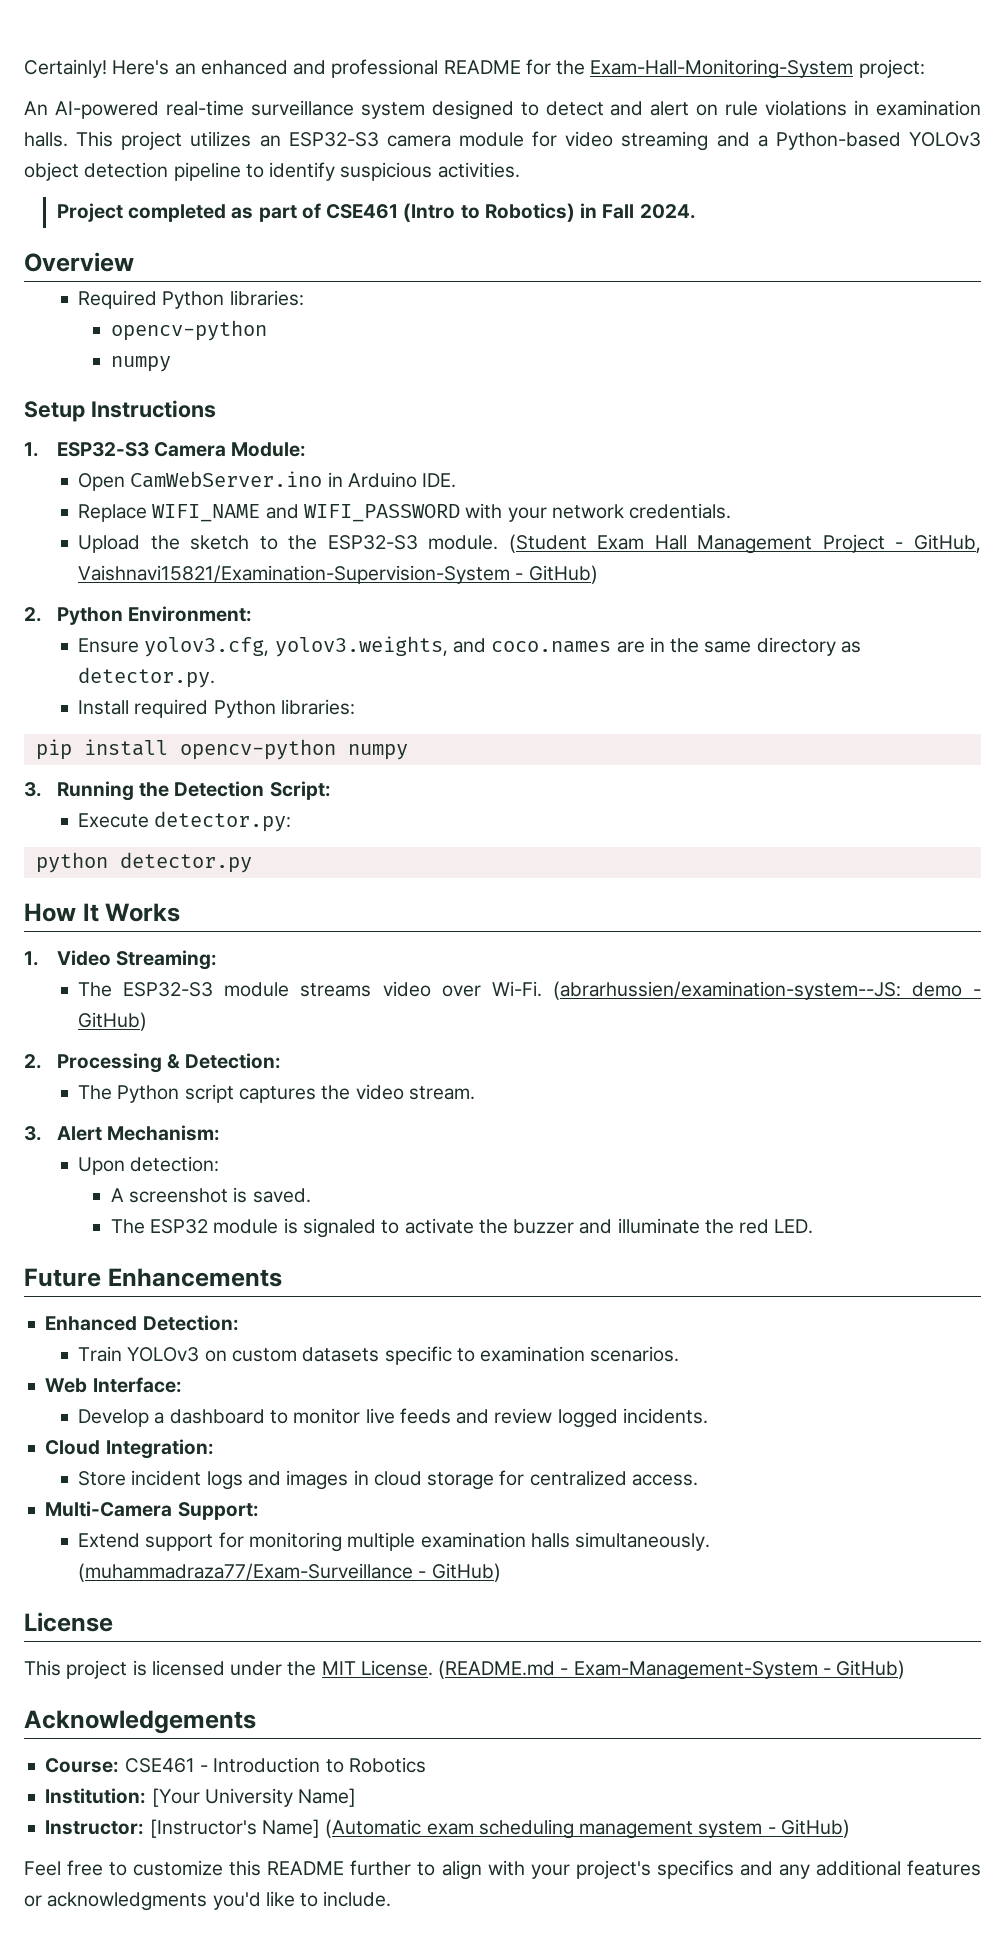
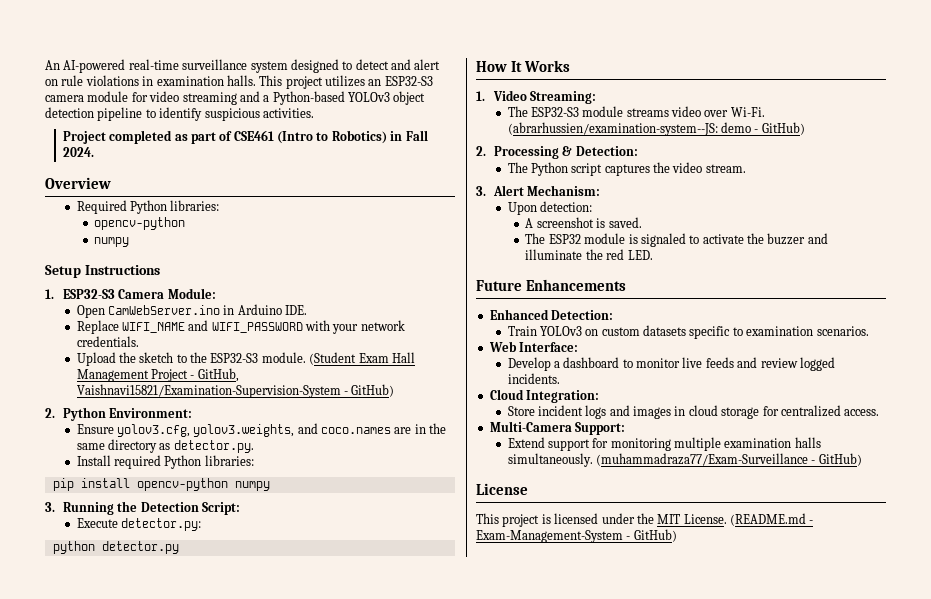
- Certainly! Here's an enhanced and professional README for the Exam-Hall-Monitoring-System project:
- Acknowledgements
- Course: CSE461 - Introduction to Robotics
- Institution: [Your University Name]
- Instructor: [Instructor's Name] (Automatic exam scheduling management system - GitHub)
- Feel free to customize this README further to align with your project's specifics and any additional features or acknowledgments you'd like to include.

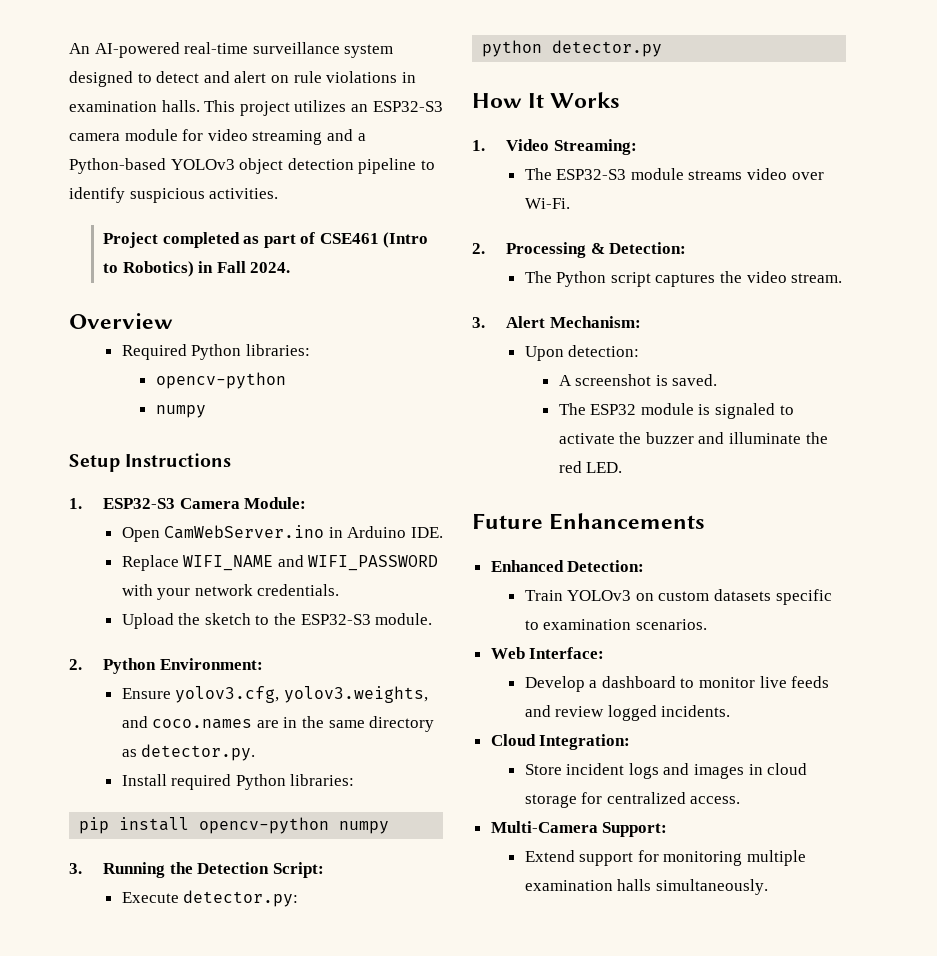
- (Student Exam Hall Management Project - GitHub, Vaishnavi15821/Examination-Supervision-System - GitHub)
- (abrarhussien/examination-system--JS: demo - GitHub)
- (muhammadraza77/Exam-Surveillance - GitHub)
- License
- This project is licensed under the MIT License. (README.md - Exam-Management-System - GitHub)

